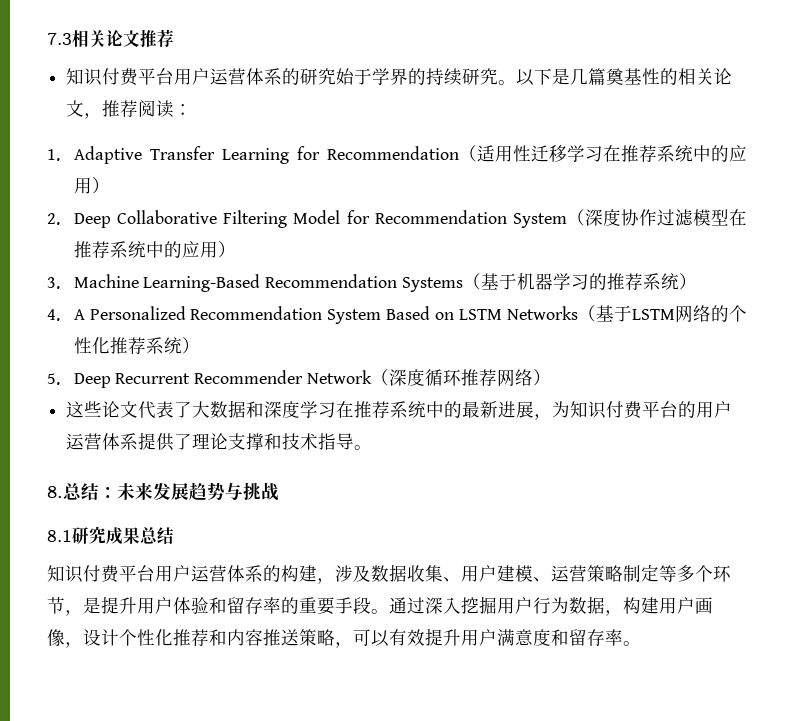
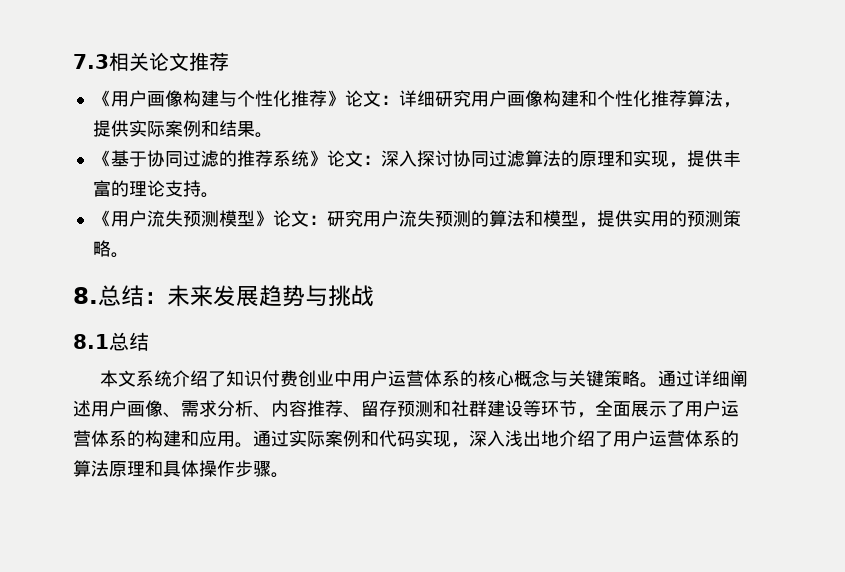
- 知识付费平台用户运营体系的研究始于学界的持续研究。以下是几篇奠基性的相关论文，推荐阅读：
- 1. Adaptive Transfer Learning for Recommendation（适用性迁移学习在推荐系统中的应用）
- 2. Deep Collaborative Filtering Model for Recommendation System（深度协作过滤模型在推荐系统中的应用）
- 3. Machine Learning-Based Recommendation Systems（基于机器学习的推荐系统）
- 4. A Personalized Recommendation System Based on LSTM Networks（基于LSTM网络的个性化推荐系统）
- 5. Deep Recurrent Recommender Network（深度循环推荐网络）
- 这些论文代表了大数据和深度学习在推荐系统中的最新进展，为知识付费平台的用户运营体系提供了理论支撑和技术指导。
+ 《用户画像构建与个性化推荐》论文：详细研究用户画像构建和个性化推荐算法，提供实际案例和结果。
+ 《基于协同过滤的推荐系统》论文：深入探讨协同过滤算法的原理和实现，提供丰富的理论支持。
+ 《用户流失预测模型》论文：研究用户流失预测的算法和模型，提供实用的预测策略。
- 8.1研究成果总结
+ 8.1总结
- 知识付费平台用户运营体系的构建，涉及数据收集、用户建模、运营策略制定等多个环节，是提升用户体验和留存率的重要手段。通过深入挖掘用户行为数据，构建用户画像，设计个性化推荐和内容推送策略，可以有效提升用户满意度和留存率。
+ 本文系统介绍了知识付费创业中用户运营体系的核心概念与关键策略。通过详细阐述用户画像、需求分析、内容推荐、留存预测和社群建设等环节，全面展示了用户运营体系的构建和应用。通过实际案例和代码实现，深入浅出地介绍了用户运营体系的算法原理和具体操作步骤。

